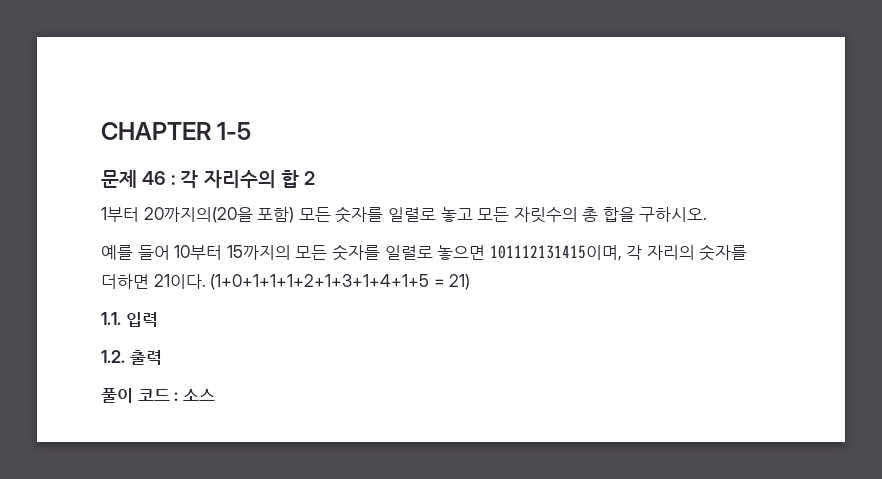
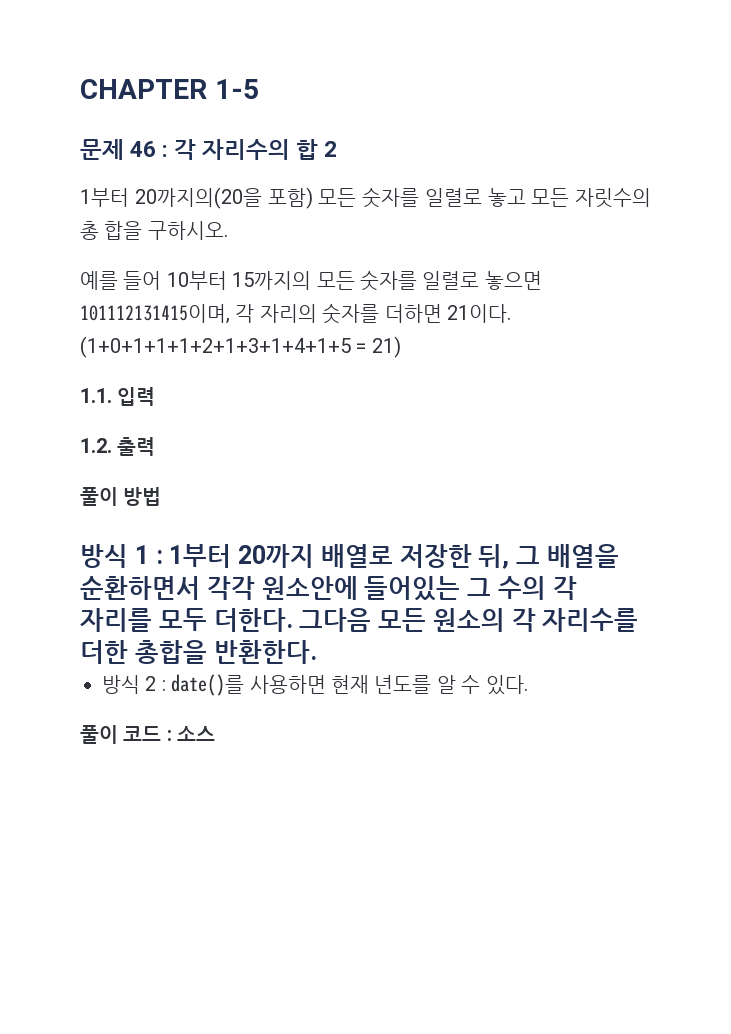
+ 풀이 방법
+ 방식 1 : 1부터 20까지 배열로 저장한 뒤, 그 배열을 순환하면서 각각 원소안에 들어있는 그 수의 각 자리를 모두 더한다. 그다음 모든 원소의 각 자리수를 더한 총합을 반환한다.
+ 방식 2 : date()를 사용하면 현재 년도를 알 수 있다.

